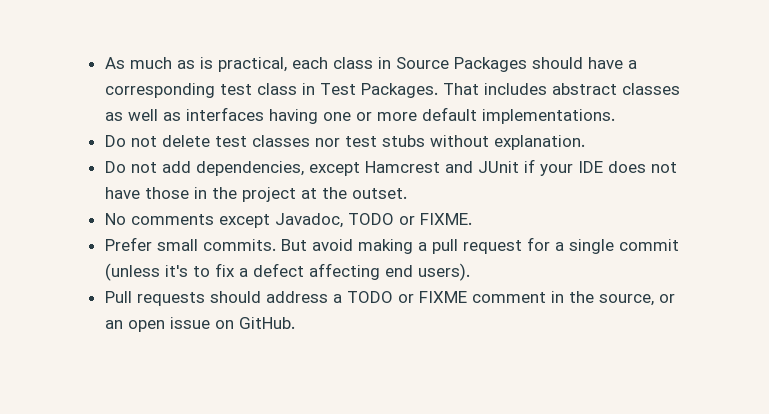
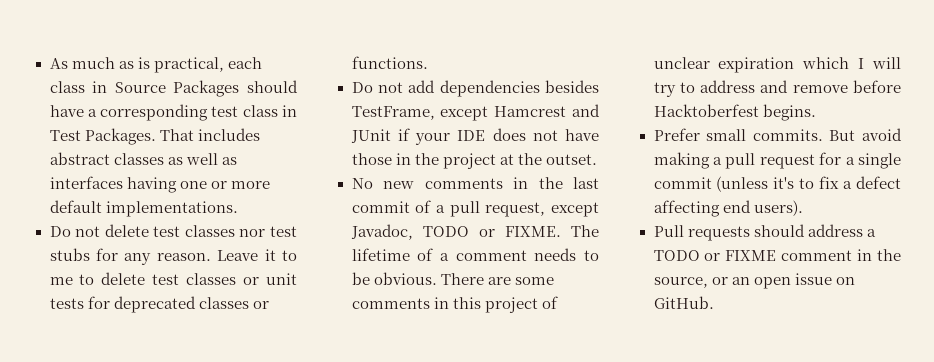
- Do not delete test classes nor test stubs without explanation.
+ Do not delete test classes nor test stubs for any reason. Leave it to me to delete test classes or unit tests for deprecated classes or functions.
- Do not add dependencies, except Hamcrest and JUnit if your IDE does not have those in the project at the outset.
+ Do not add dependencies besides TestFrame, except Hamcrest and JUnit if your IDE does not have those in the project at the outset.
- No comments except Javadoc, TODO or FIXME.
+ No new comments in the last commit of a pull request, except Javadoc, TODO or FIXME. The lifetime of a comment needs to be obvious. There are some comments in this project of unclear expiration which I will try to address and remove before Hacktoberfest begins.

